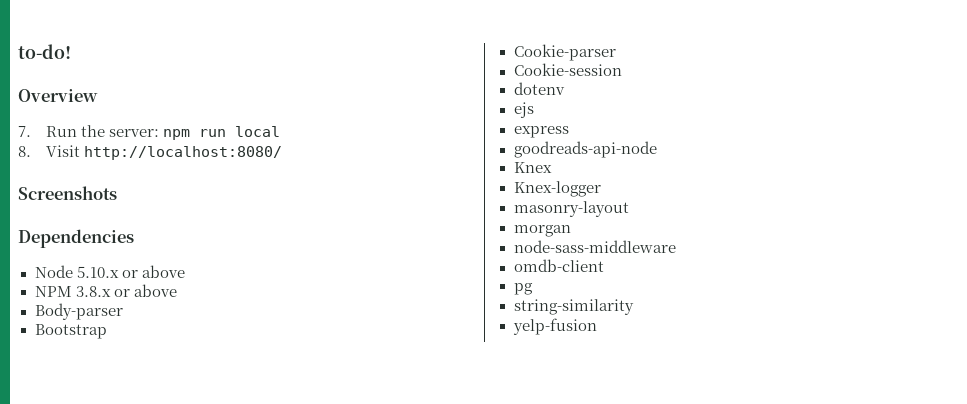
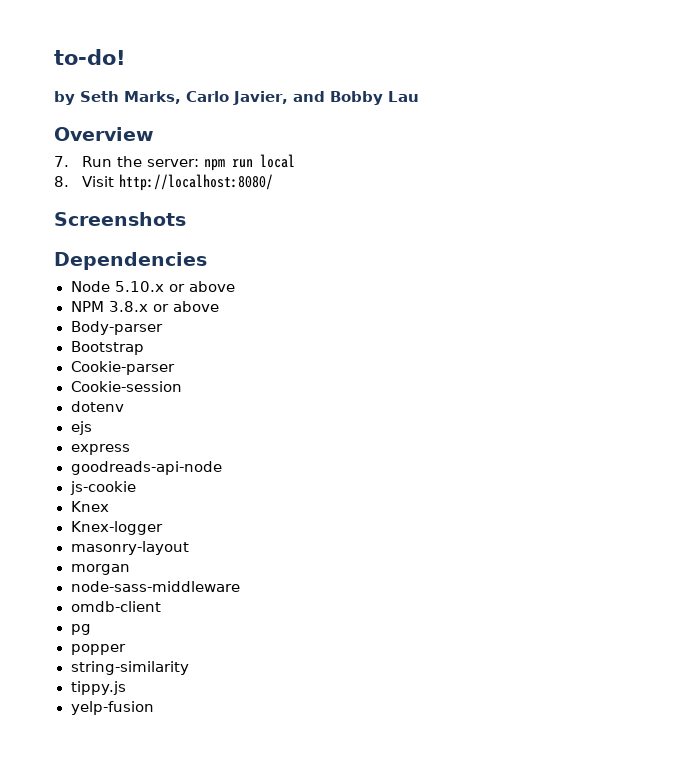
+ by Seth Marks, Carlo Javier, and Bobby Lau
+ js-cookie
+ popper
+ tippy.js

